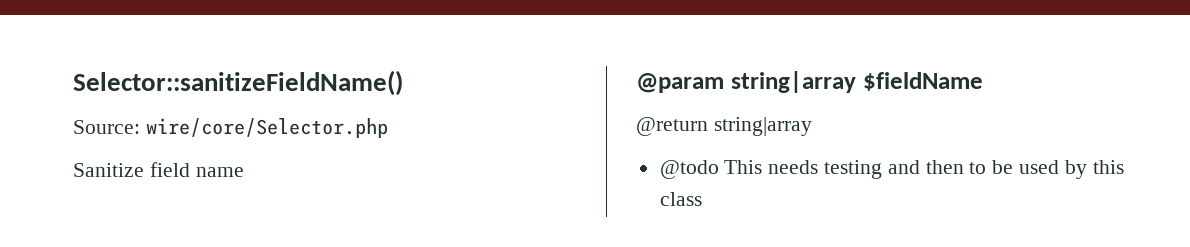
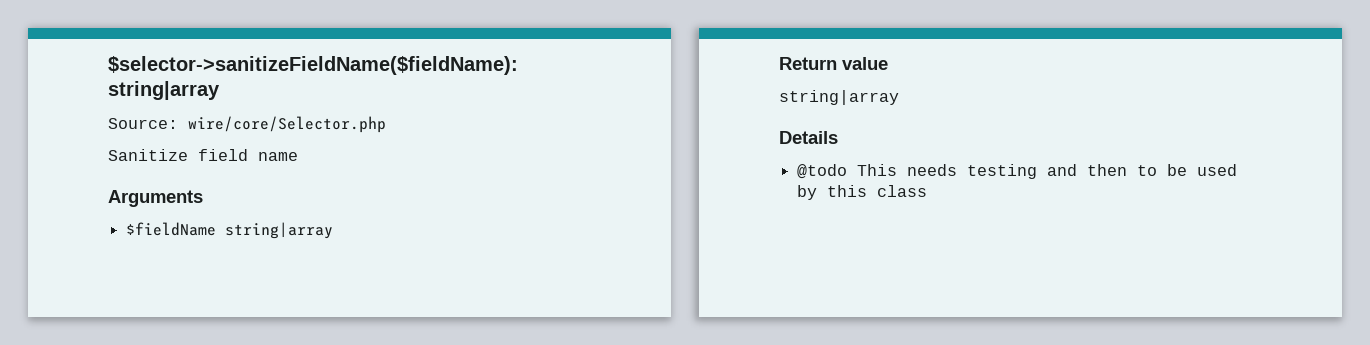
- Selector::sanitizeFieldName()
+ $selector->sanitizeFieldName($fieldName): string|array
- @param string|array $fieldName
- @return string|array
+ Arguments
+ $fieldName string|array
+ Return value
+ string|array
+ Details

